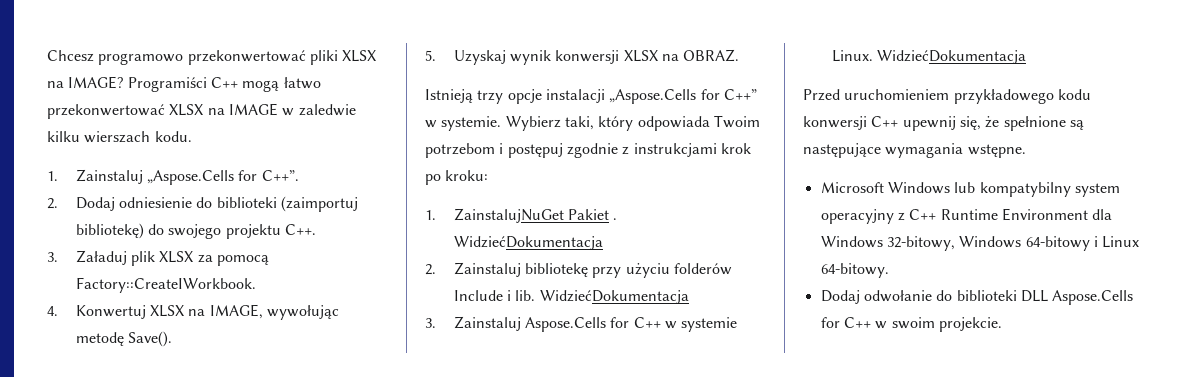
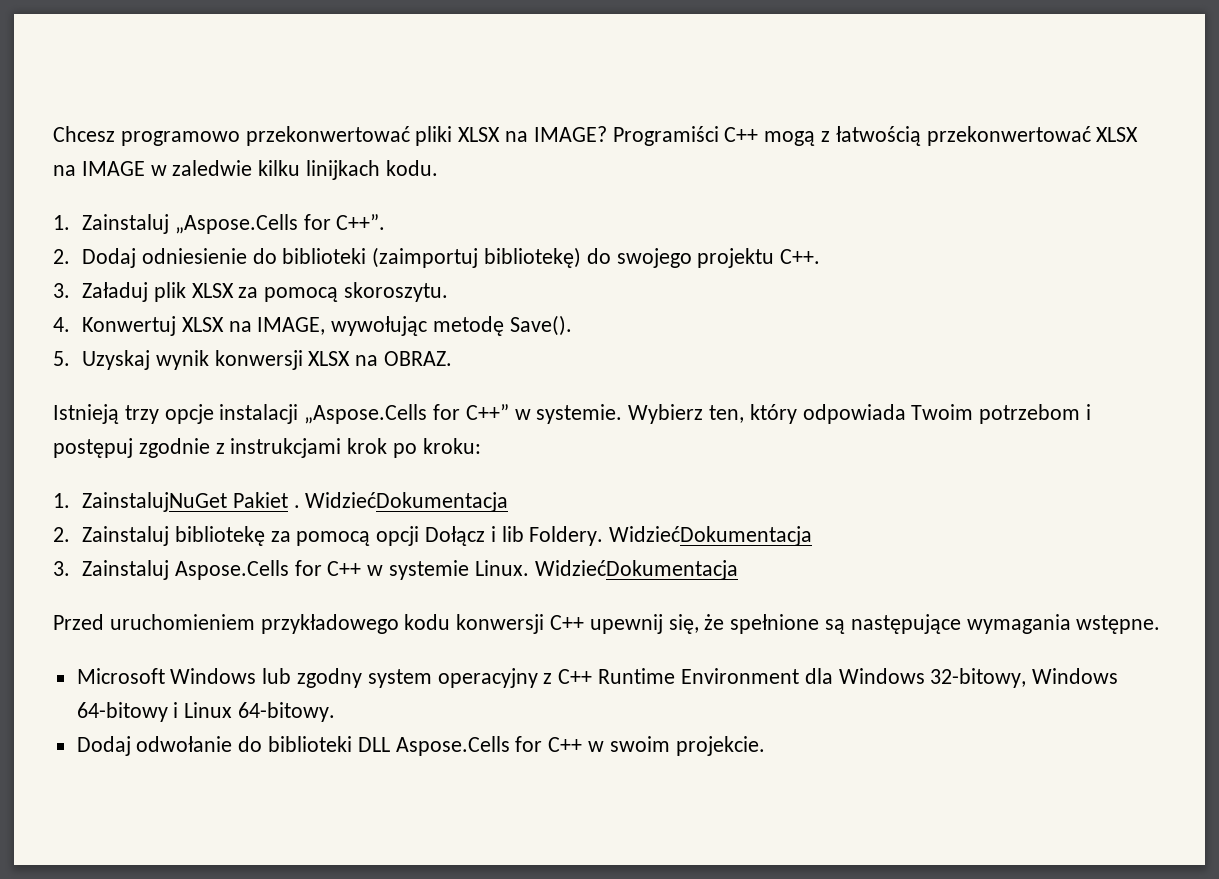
- Programiści C++ mogą łatwo przekonwertować XLSX na IMAGE w zaledwie kilku wierszach kodu.
+ Programiści C++ mogą z łatwością przekonwertować XLSX na IMAGE w zaledwie kilku linijkach kodu.
- 3. Załaduj plik XLSX za pomocą Factory::CreateIWorkbook.
+ 3. Załaduj plik XLSX za pomocą skoroszytu.
- Wybierz taki, który odpowiada Twoim potrzebom i postępuj zgodnie z instrukcjami krok po kroku:
+ Wybierz ten, który odpowiada Twoim potrzebom i postępuj zgodnie z instrukcjami krok po kroku:
- 2. Zainstaluj bibliotekę przy użyciu folderów Include i lib.
+ 2. Zainstaluj bibliotekę za pomocą opcji Dołącz i lib Foldery.
- Microsoft Windows lub kompatybilny system operacyjny z C++ Runtime Environment dla Windows 32-bitowy, Windows 64-bitowy i Linux 64-bitowy.
+ Microsoft Windows lub zgodny system operacyjny z C++ Runtime Environment dla Windows 32-bitowy, Windows 64-bitowy i Linux 64-bitowy.

